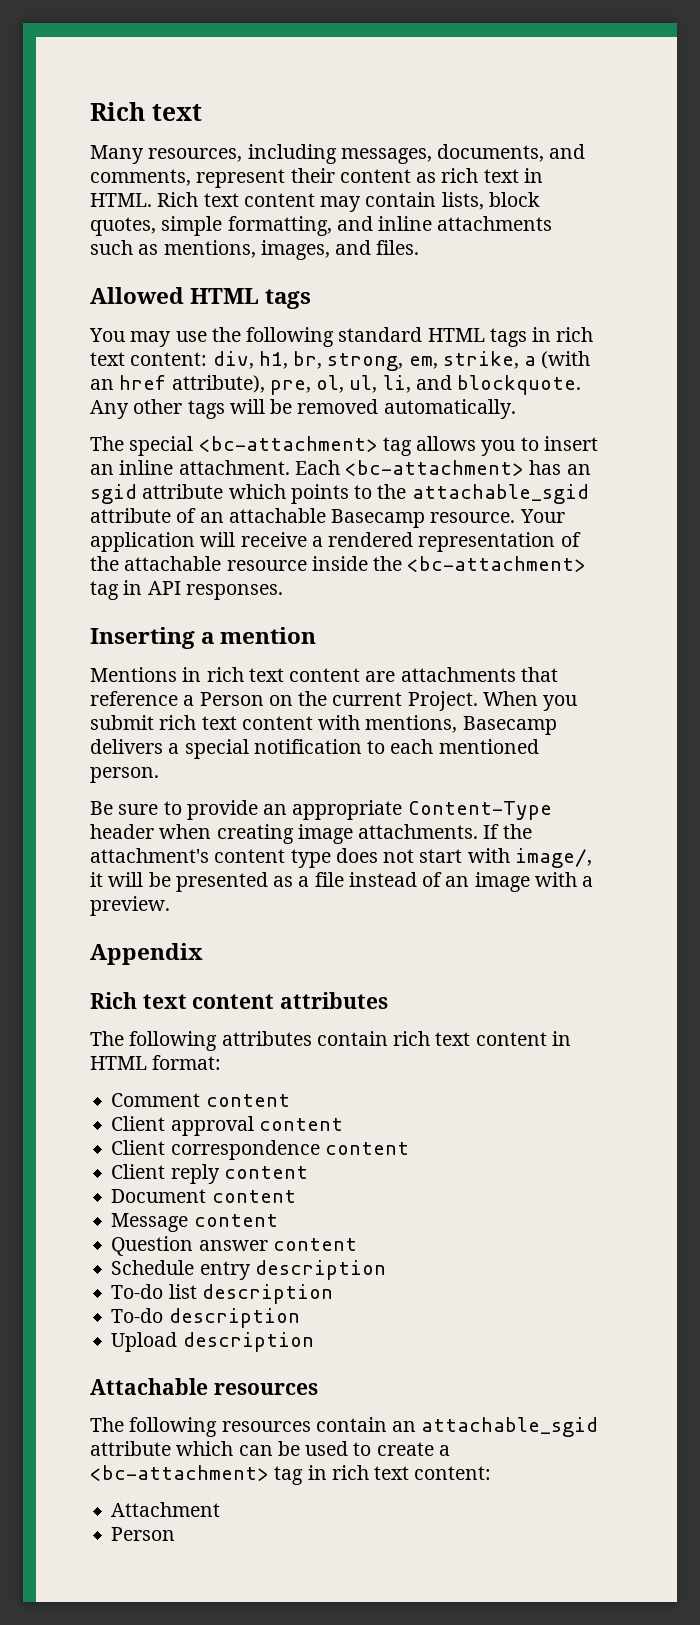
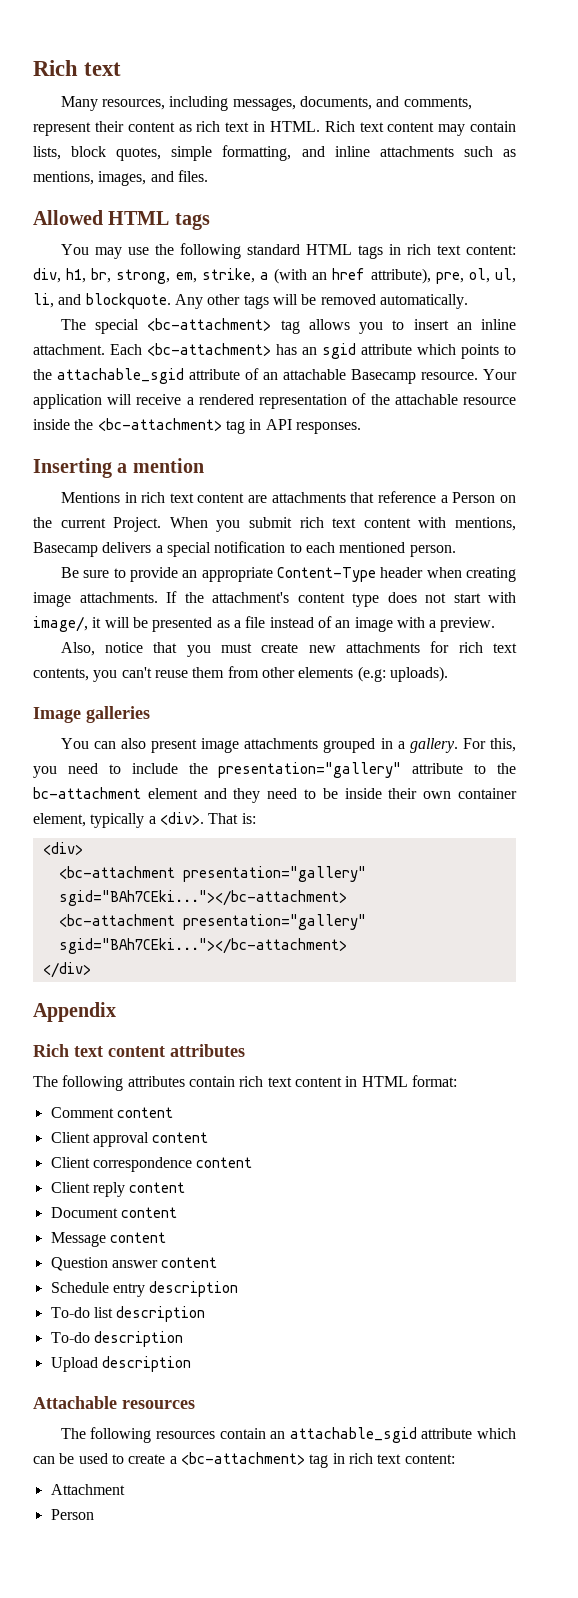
+ Also, notice that you must create new attachments for rich text contents, you can't reuse them from other elements (e.g: uploads).
+ Image galleries
+ You can also present image attachments grouped in a gallery. For this, you need to include the presentation="gallery" attribute to the bc-attachment element and they need to be inside their own container element, typically a <div>. That is:
+ <div>
+ <bc-attachment presentation="gallery" sgid="BAh7CEki..."></bc-attachment>
+ <bc-attachment presentation="gallery" sgid="BAh7CEki..."></bc-attachment>
+ </div>

